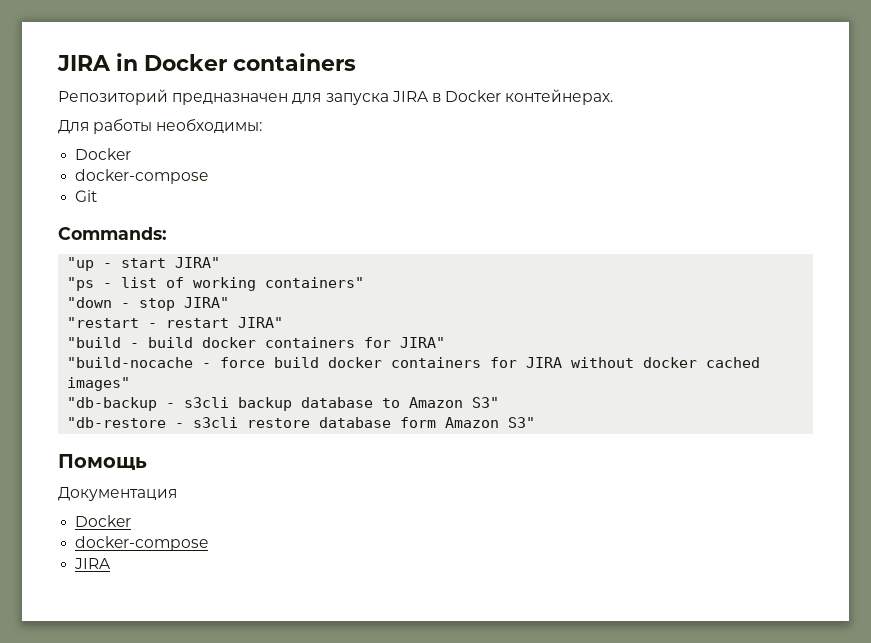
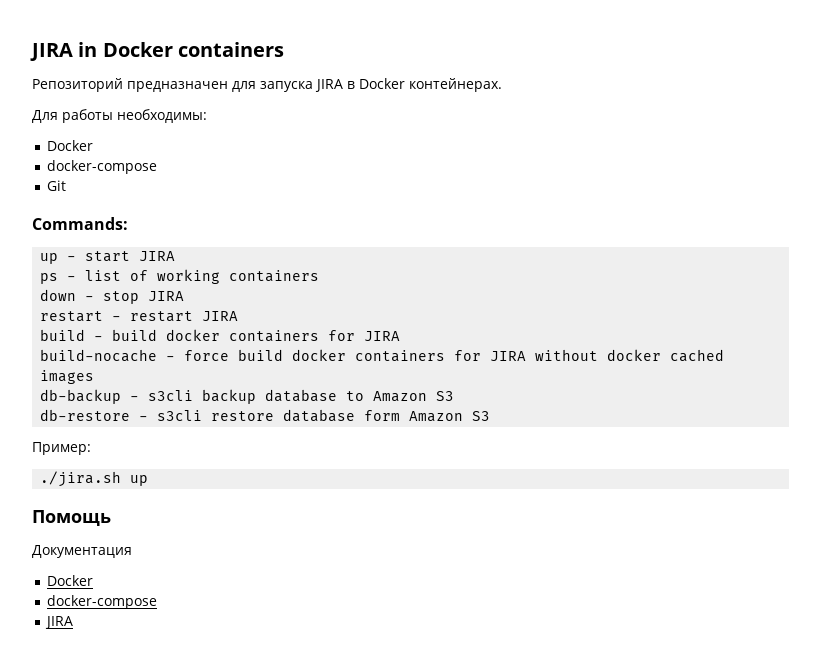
- "up - start JIRA"
- "ps - list of working containers"
- "down - stop JIRA"
- "restart - restart JIRA"
- "build - build docker containers for JIRA"
- "build-nocache - force build docker containers for JIRA without docker cached images"
- "db-backup - s3cli backup database to Amazon S3"
- "db-restore - s3cli restore database form Amazon S3"
+ up - start JIRA
+ ps - list of working containers
+ down - stop JIRA
+ restart - restart JIRA
+ build - build docker containers for JIRA
+ build-nocache - force build docker containers for JIRA without docker cached images
+ db-backup - s3cli backup database to Amazon S3
+ db-restore - s3cli restore database form Amazon S3
+ Пример:
+ ./jira.sh up

